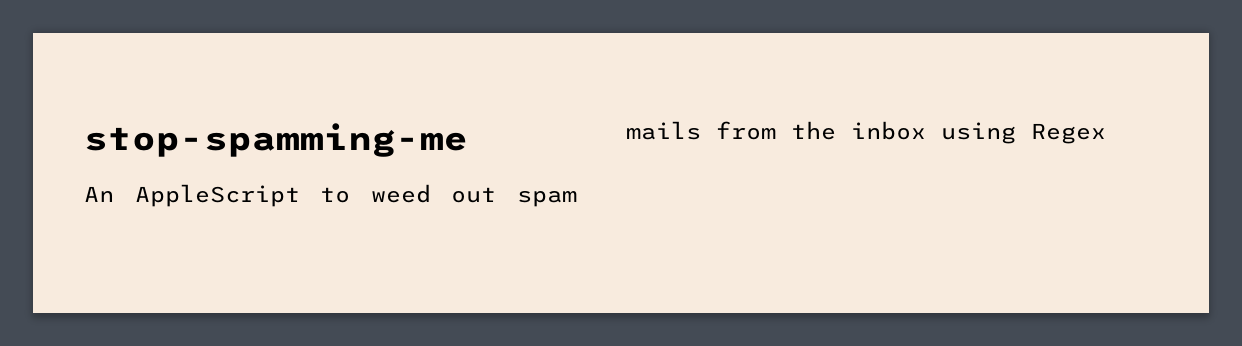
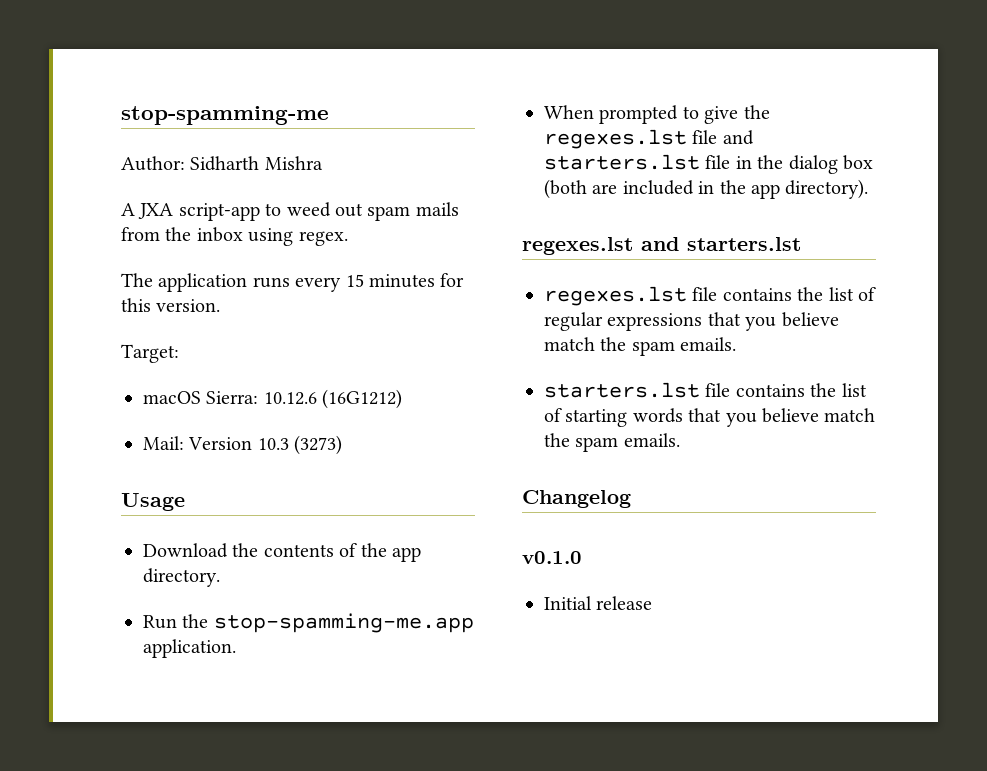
- An AppleScript to weed out spam mails from the inbox using Regex
+ Author: Sidharth Mishra
+ A JXA script-app to weed out spam mails from the inbox using regex.
+ The application runs every 15 minutes for this version.
+ Target:
+ macOS Sierra: 10.12.6 (16G1212)
+ Mail: Version 10.3 (3273)
+ Usage
+ Download the contents of the app directory.
+ Run the stop-spamming-me.app application.
+ When prompted to give the regexes.lst file and starters.lst file in the dialog box (both are included in the app directory).
+ regexes.lst and starters.lst
+ regexes.lst file contains the list of regular expressions that you believe match the spam emails.
+ starters.lst file contains the list of starting words that you believe match the spam emails.
+ Changelog
+ v0.1.0
+ Initial release

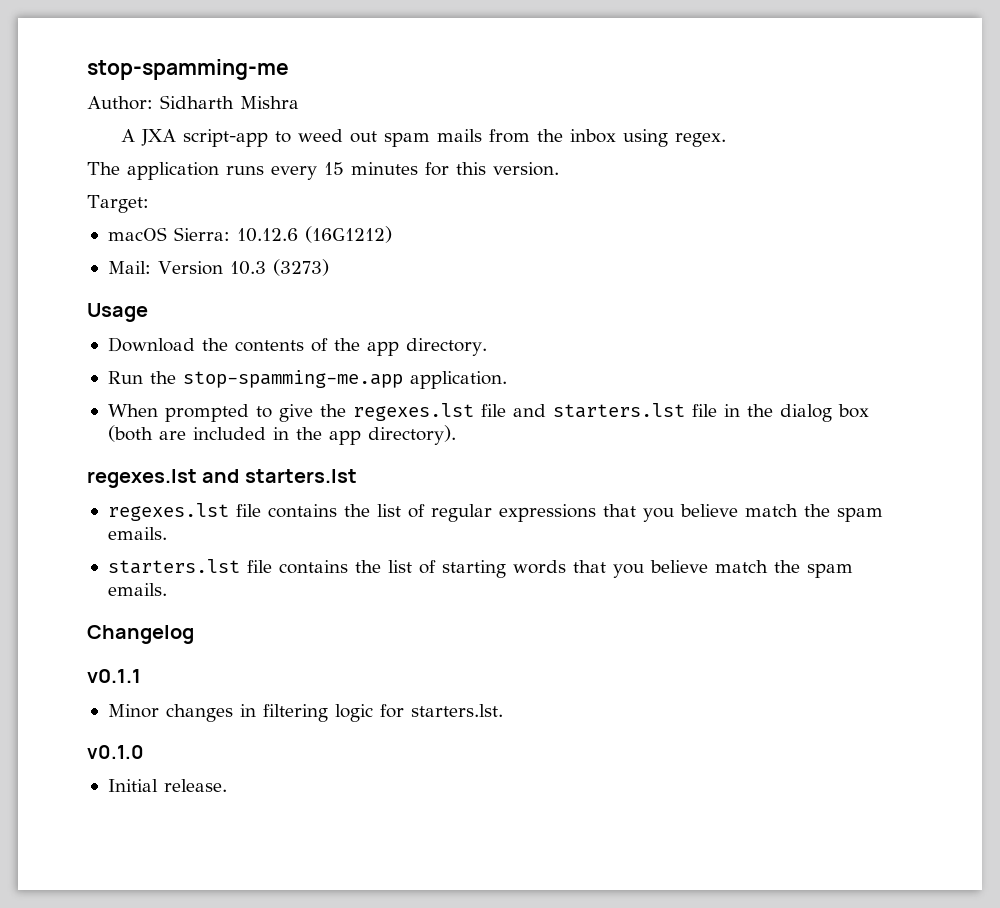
+ v0.1.1
+ Minor changes in filtering logic for starters.lst.
- Initial release
+ Initial release.

